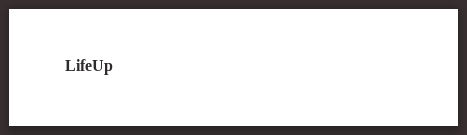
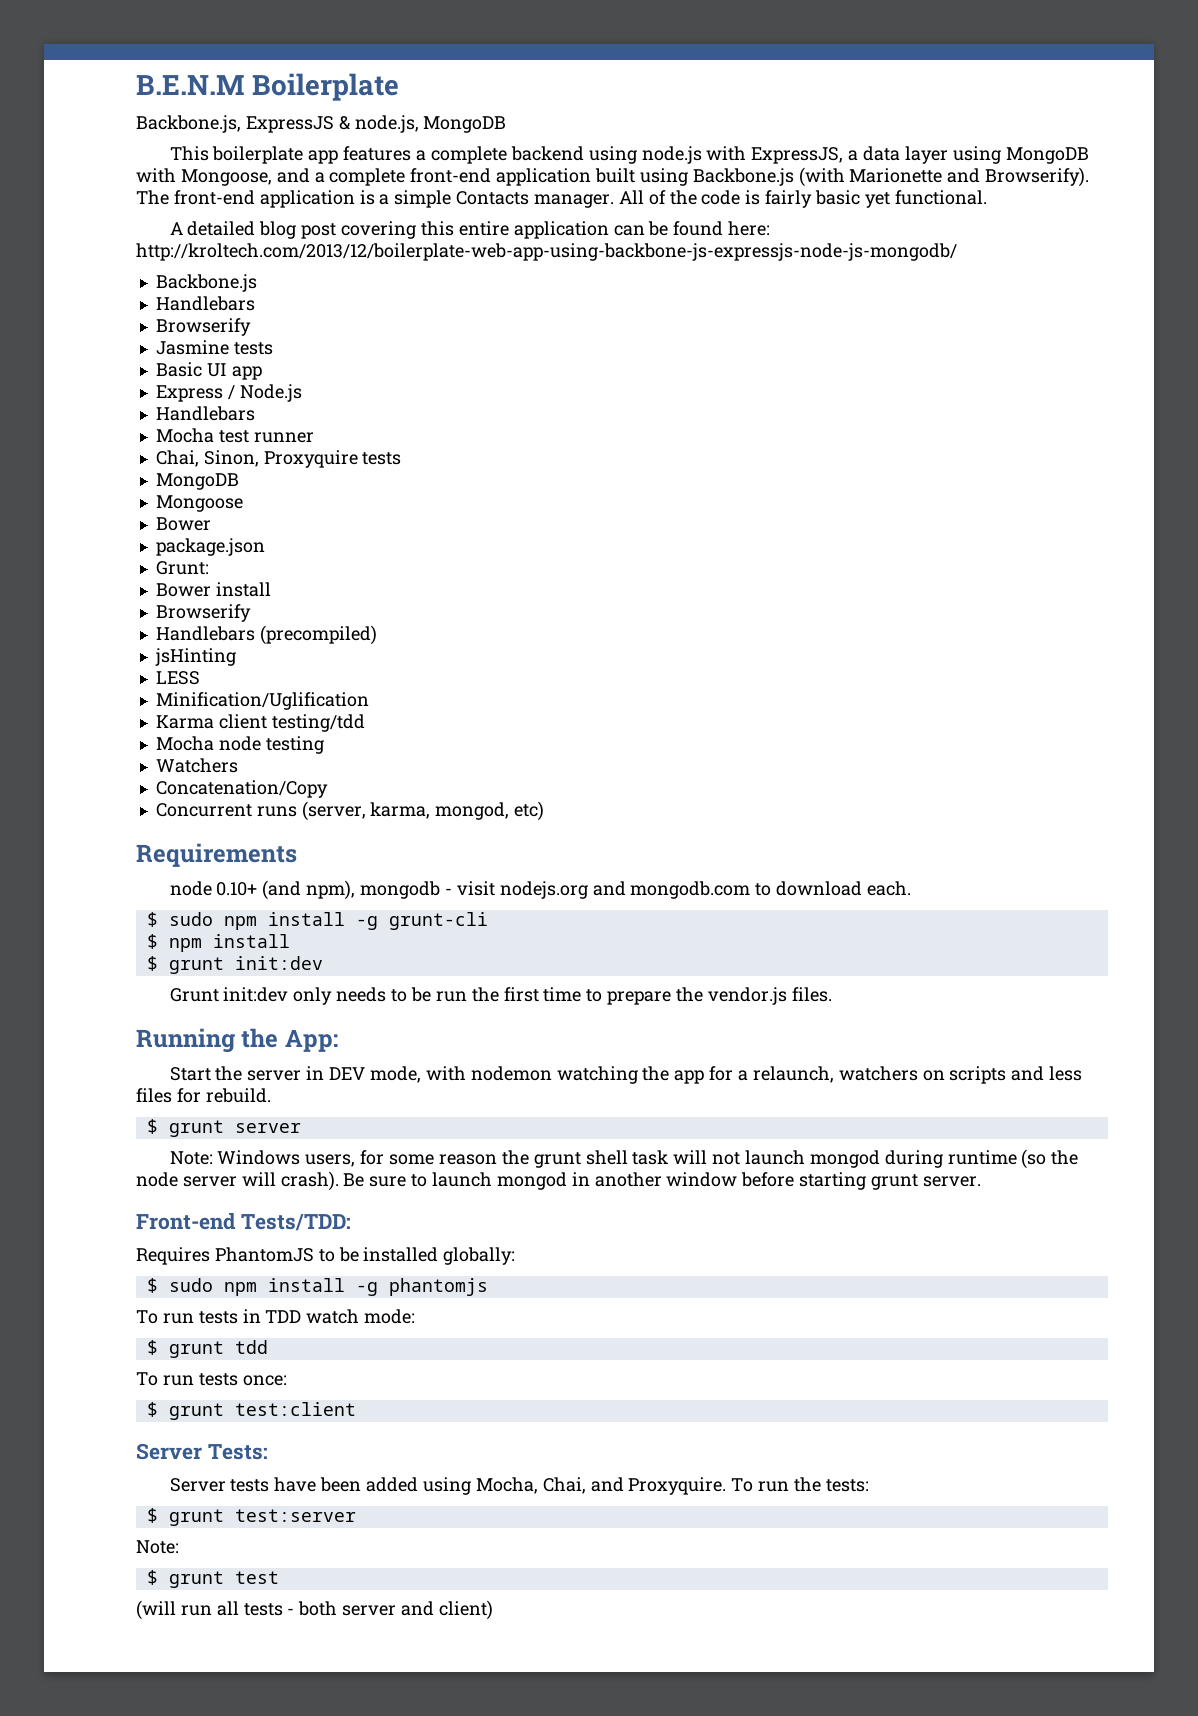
- LifeUp
+ B.E.N.M Boilerplate
+ Backbone.js, ExpressJS & node.js, MongoDB
+ This boilerplate app features a complete backend using node.js with ExpressJS, a data layer using MongoDB with Mongoose, and a complete front-end application built using Backbone.js (with Marionette and Browserify). The front-end application is a simple Contacts manager. All of the code is fairly basic yet functional.
+ A detailed blog post covering this entire application can be found here: http://kroltech.com/2013/12/boilerplate-web-app-using-backbone-js-expressjs-node-js-mongodb/
+ Backbone.js
+ Handlebars
+ Browserify
+ Jasmine tests
+ Basic UI app
+ Express / Node.js
+ Handlebars
+ Mocha test runner
+ Chai, Sinon, Proxyquire tests
+ MongoDB
+ Mongoose
+ Bower
+ package.json
+ Grunt:
+ Bower install
+ Browserify
+ Handlebars (precompiled)
+ jsHinting
+ LESS
+ Minification/Uglification
+ Karma client testing/tdd
+ Mocha node testing
+ Watchers
+ Concatenation/Copy
+ Concurrent runs (server, karma, mongod, etc)
+ Requirements
+ node 0.10+ (and npm), mongodb - visit nodejs.org and mongodb.com to download each.
+ $ sudo npm install -g grunt-cli
+ $ npm install
+ $ grunt init:dev
+ Grunt init:dev only needs to be run the first time to prepare the vendor.js files.
+ Running the App:
+ Start the server in DEV mode, with nodemon watching the app for a relaunch, watchers on scripts and less files for rebuild.
+ $ grunt server
+ Note: Windows users, for some reason the grunt shell task will not launch mongod during runtime (so the node server will crash). Be sure to launch mongod in another window before starting grunt server.
+ Front-end Tests/TDD:
+ Requires PhantomJS to be installed globally:
+ $ sudo npm install -g phantomjs
+ To run tests in TDD watch mode:
+ $ grunt tdd
+ To run tests once:
+ $ grunt test:client
+ Server Tests:
+ Server tests have been added using Mocha, Chai, and Proxyquire. To run the tests:
+ $ grunt test:server
+ Note:
+ $ grunt test
+ (will run all tests - both server and client)

